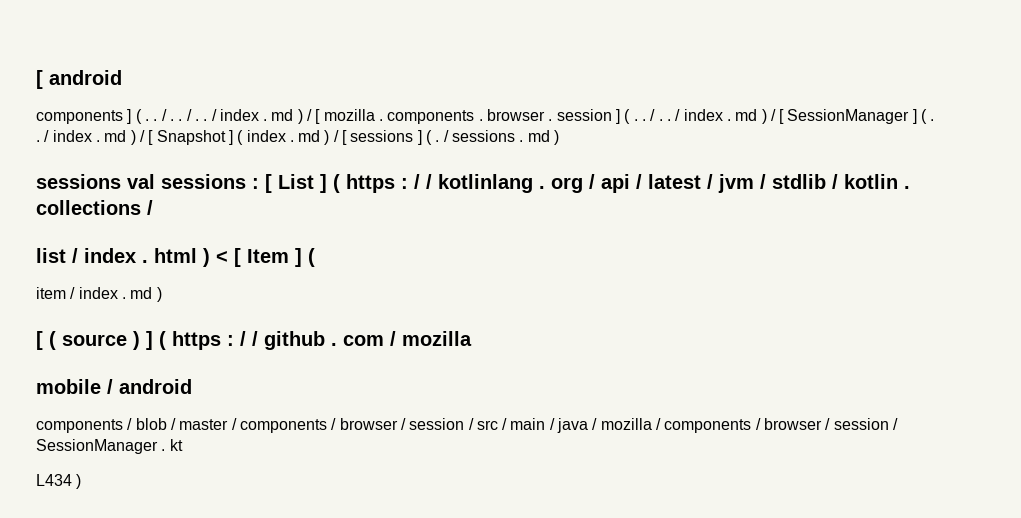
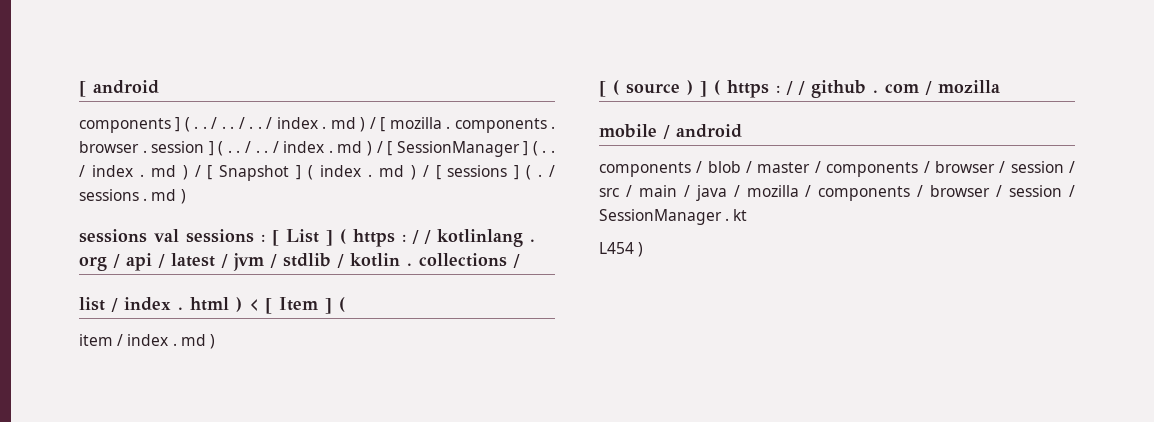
- L434 )
+ L454 )

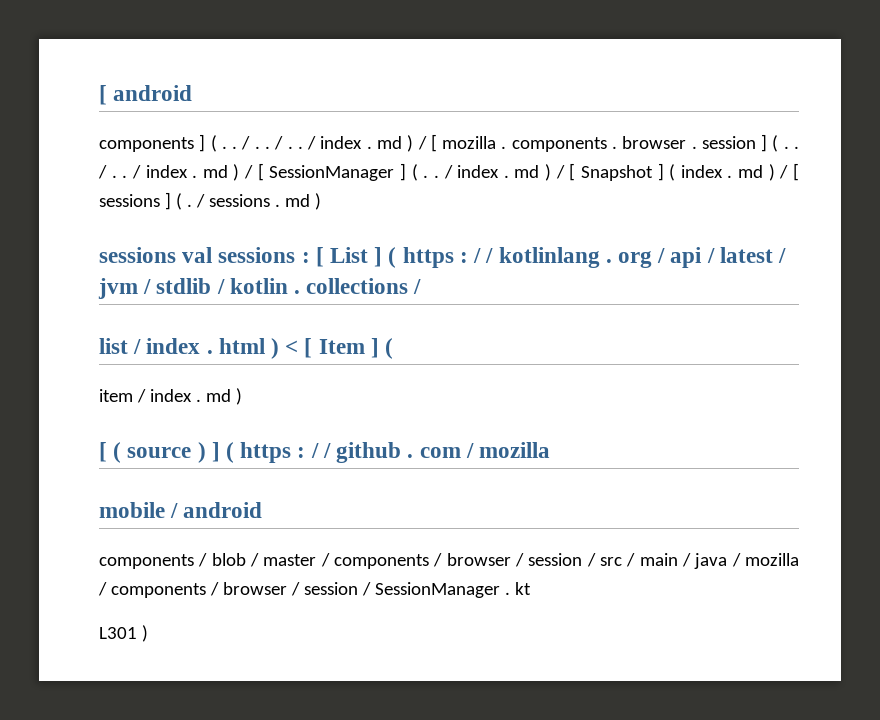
- L454 )
+ L301 )

